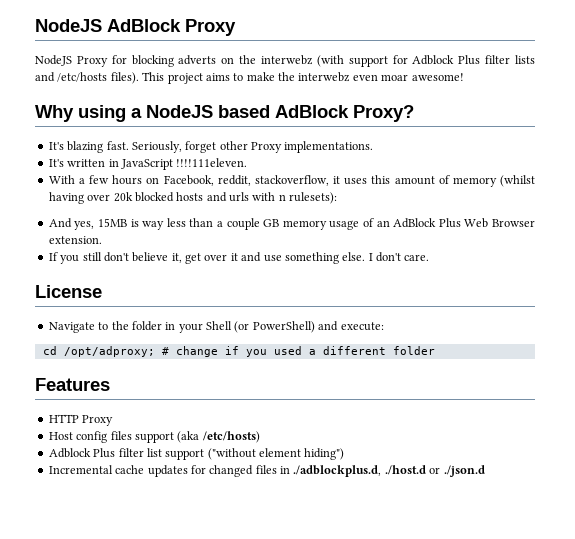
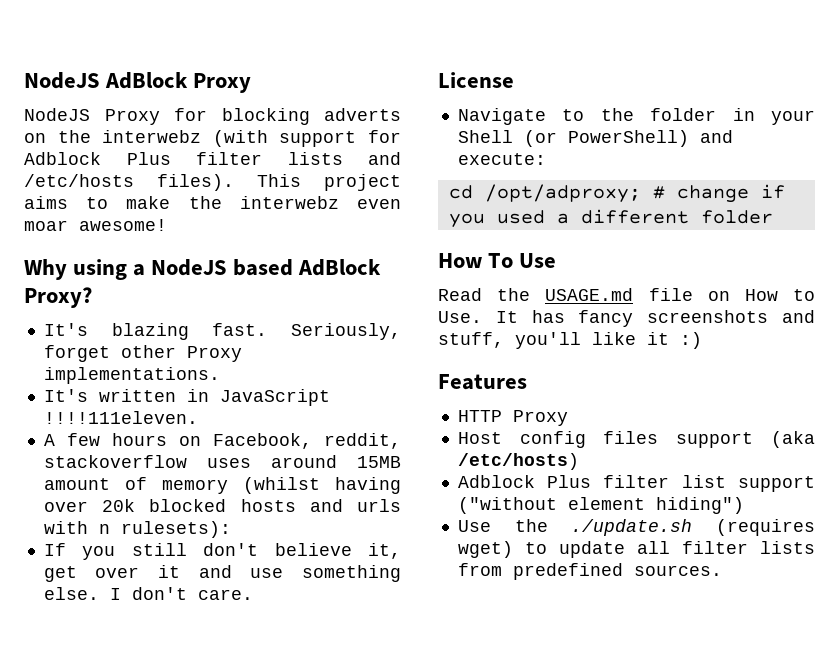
- With a few hours on Facebook, reddit, stackoverflow, it uses this amount of memory (whilst having over 20k blocked hosts and urls with n rulesets):
+ A few hours on Facebook, reddit, stackoverflow uses around 15MB amount of memory (whilst having over 20k blocked hosts and urls with n rulesets):
- And yes, 15MB is way less than a couple GB memory usage of an AdBlock Plus Web Browser extension.
+ How To Use
+ Read the USAGE.md file on How to Use. It has fancy screenshots and stuff, you'll like it :)
- Incremental cache updates for changed files in ./adblockplus.d, ./host.d or ./json.d
+ Use the ./update.sh (requires wget) to update all filter lists from predefined sources.

